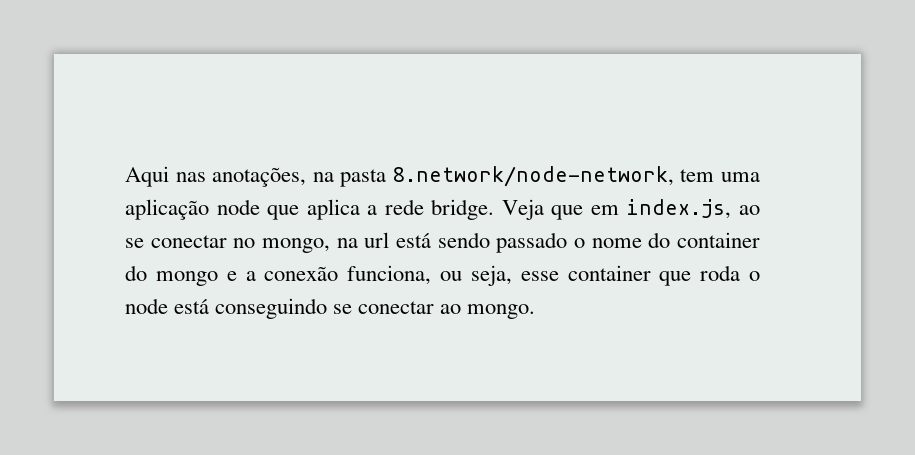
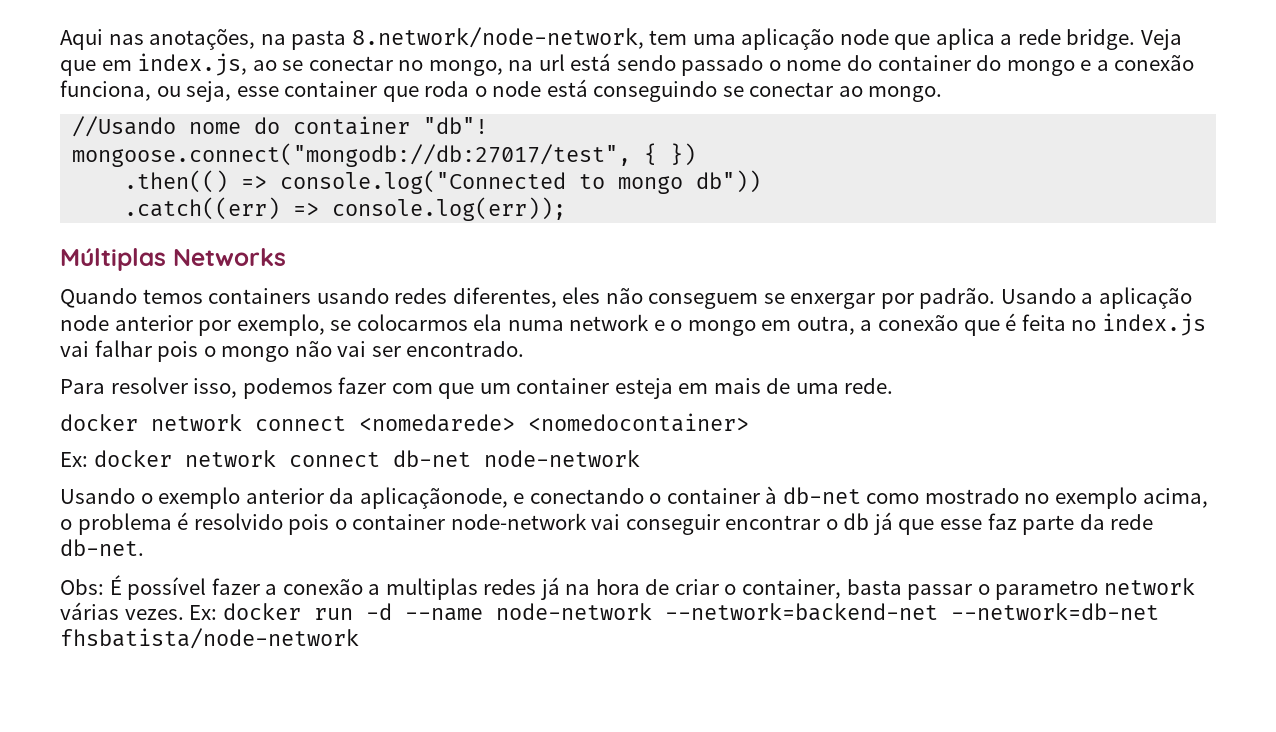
+ //Usando nome do container "db"!
+ mongoose.connect("mongodb://db:27017/test", { })
+ .then(() => console.log("Connected to mongo db"))
+ .catch((err) => console.log(err));
+ Múltiplas Networks
+ Quando temos containers usando redes diferentes, eles não conseguem se enxergar por padrão. Usando a aplicação node anterior por exemplo, se colocarmos ela numa network e o mongo em outra, a conexão que é feita no index.js vai falhar pois o mongo não vai ser encontrado.
+ Para resolver isso, podemos fazer com que um container esteja em mais de uma rede.
+ docker network connect <nomedarede> <nomedocontainer>
+ Ex: docker network connect db-net node-network
+ Usando o exemplo anterior da aplicaçãonode, e conectando o container à db-net como mostrado no exemplo acima, o problema é resolvido pois o container node-network vai conseguir encontrar o db já que esse faz parte da rede db-net.
+ Obs: É possível fazer a conexão a multiplas redes já na hora de criar o container, basta passar o parametro network várias vezes. Ex: docker run -d --name node-network --network=backend-net --network=db-net fhsbatista/node-network

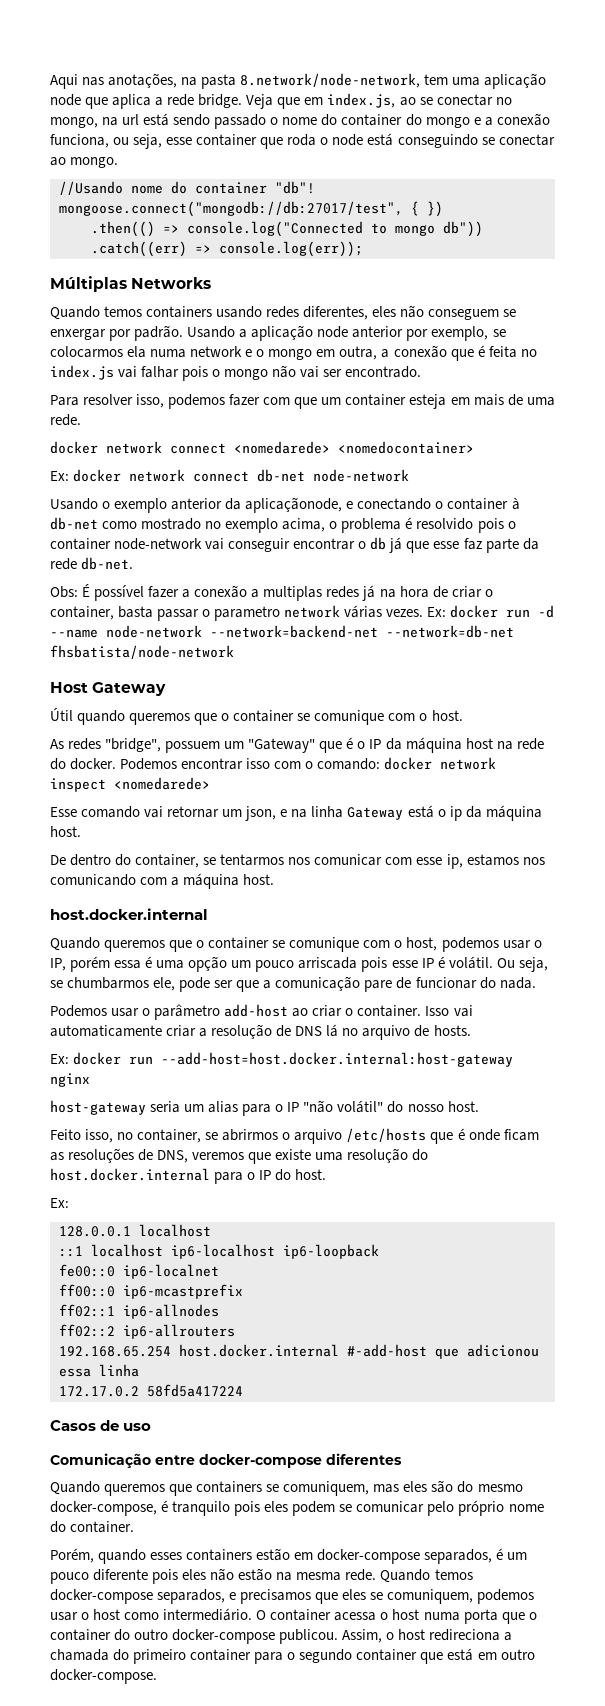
+ Host Gateway
+ Útil quando queremos que o container se comunique com o host.
+ As redes "bridge", possuem um "Gateway" que é o IP da máquina host na rede do docker. Podemos encontrar isso com o comando: docker network inspect <nomedarede>
+ Esse comando vai retornar um json, e na linha Gateway está o ip da máquina host.
+ De dentro do container, se tentarmos nos comunicar com esse ip, estamos nos comunicando com a máquina host.
+ host.docker.internal
+ Quando queremos que o container se comunique com o host, podemos usar o IP, porém essa é uma opção um pouco arriscada pois esse IP é volátil. Ou seja, se chumbarmos ele, pode ser que a comunicação pare de funcionar do nada.
+ Podemos usar o parâmetro add-host ao criar o container. Isso vai automaticamente criar a resolução de DNS lá no arquivo de hosts.
+ Ex: docker run --add-host=host.docker.internal:host-gateway nginx
+ host-gateway seria um alias para o IP "não volátil" do nosso host.
+ Feito isso, no container, se abrirmos o arquivo /etc/hosts que é onde ficam as resoluções de DNS, veremos que existe uma resolução do host.docker.internal para o IP do host.
+ Ex:
+ 128.0.0.1 localhost
+ ::1 localhost ip6-localhost ip6-loopback
+ fe00::0 ip6-localnet
+ ff00::0 ip6-mcastprefix
+ ff02::1 ip6-allnodes
+ ff02::2 ip6-allrouters
+ 192.168.65.254 host.docker.internal #-add-host que adicionou essa linha
+ 172.17.0.2 58fd5a417224
+ Casos de uso
+ Comunicação entre docker-compose diferentes
+ Quando queremos que containers se comuniquem, mas eles são do mesmo docker-compose, é tranquilo pois eles podem se comunicar pelo próprio nome do container.
+ Porém, quando esses containers estão em docker-compose separados, é um pouco diferente pois eles não estão na mesma rede. Quando temos docker-compose separados, e precisamos que eles se comuniquem, podemos usar o host como intermediário. O container acessa o host numa porta que o container do outro docker-compose publicou. Assim, o host redireciona a chamada do primeiro container para o segundo container que está em outro docker-compose.

